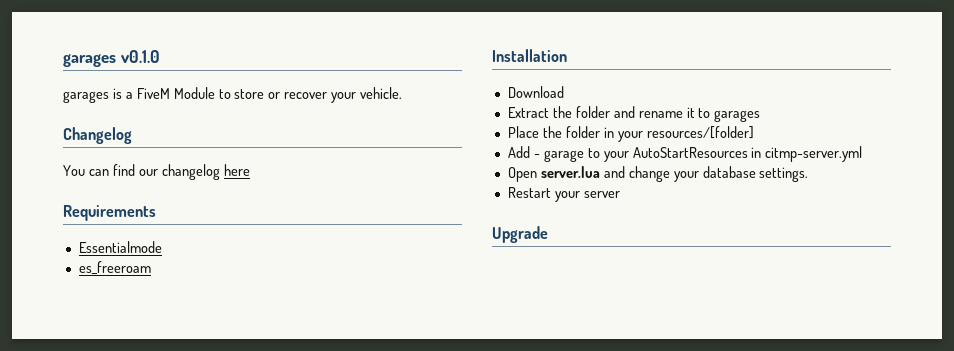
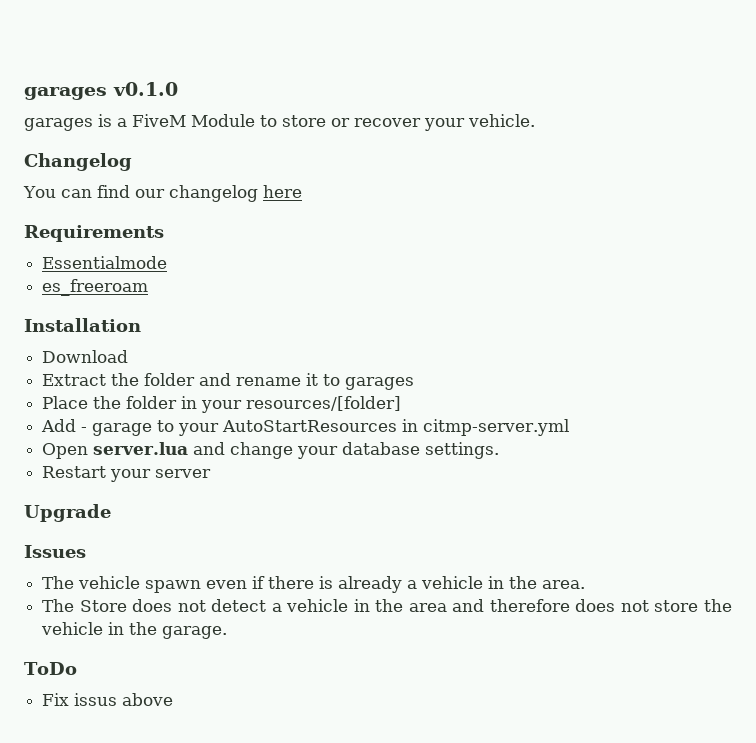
+ Issues
+ The vehicle spawn even if there is already a vehicle in the area.
+ The Store does not detect a vehicle in the area and therefore does not store the vehicle in the garage.
+ ToDo
+ Fix issus above

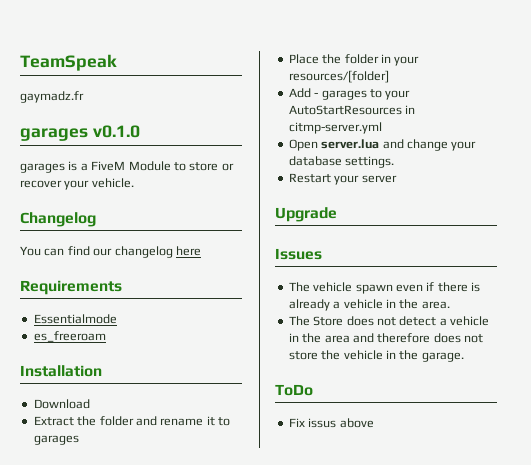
+ TeamSpeak
+ gaymadz.fr
- Add - garage to your AutoStartResources in citmp-server.yml
+ Add - garages to your AutoStartResources in citmp-server.yml

